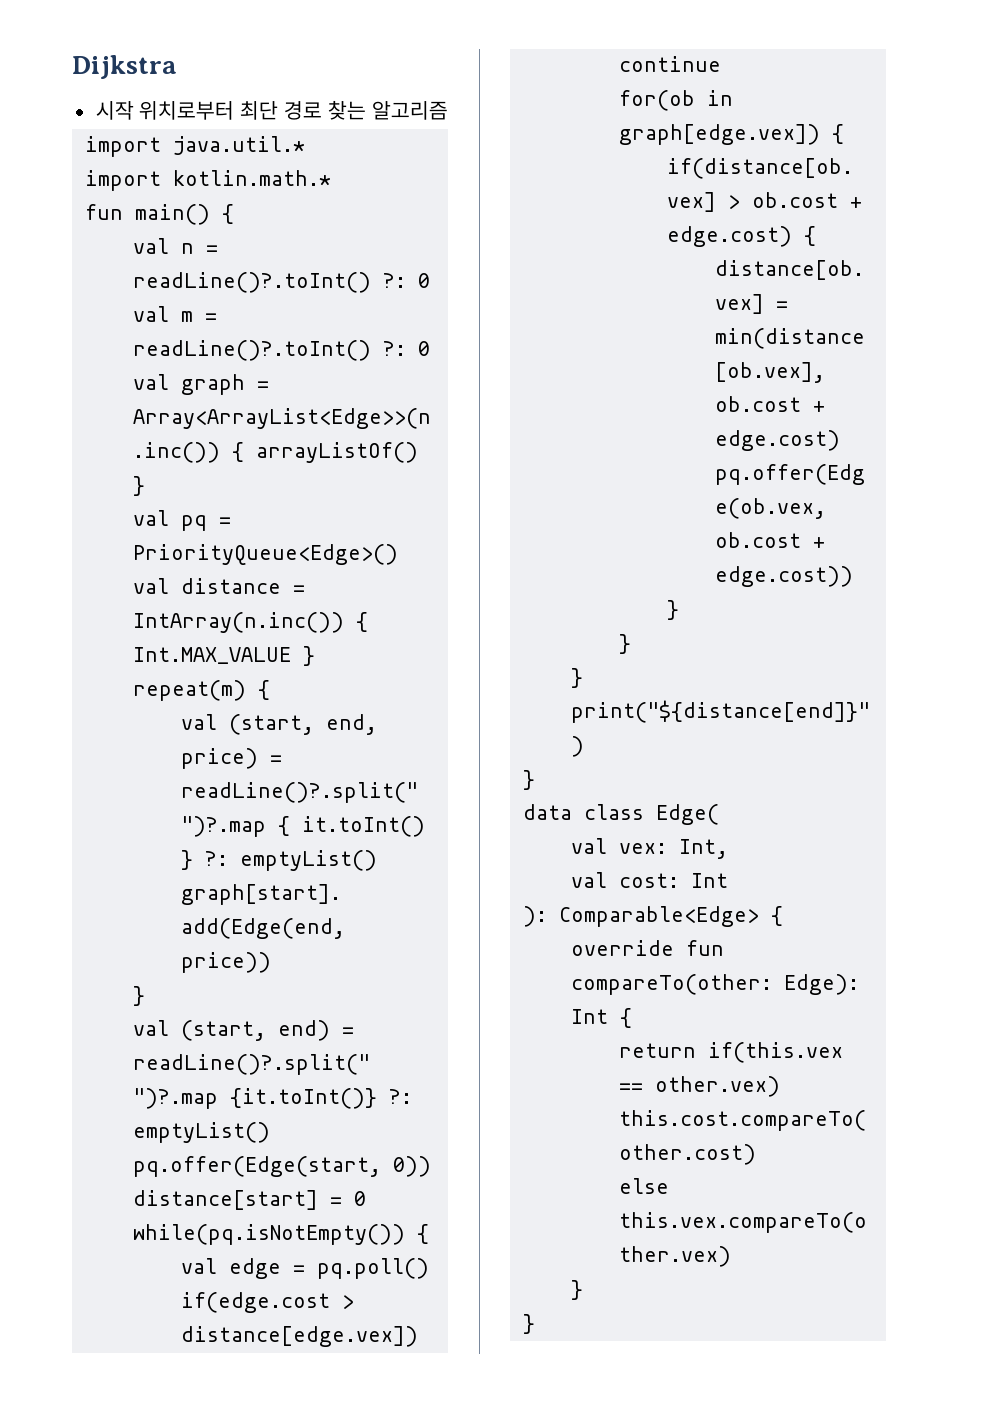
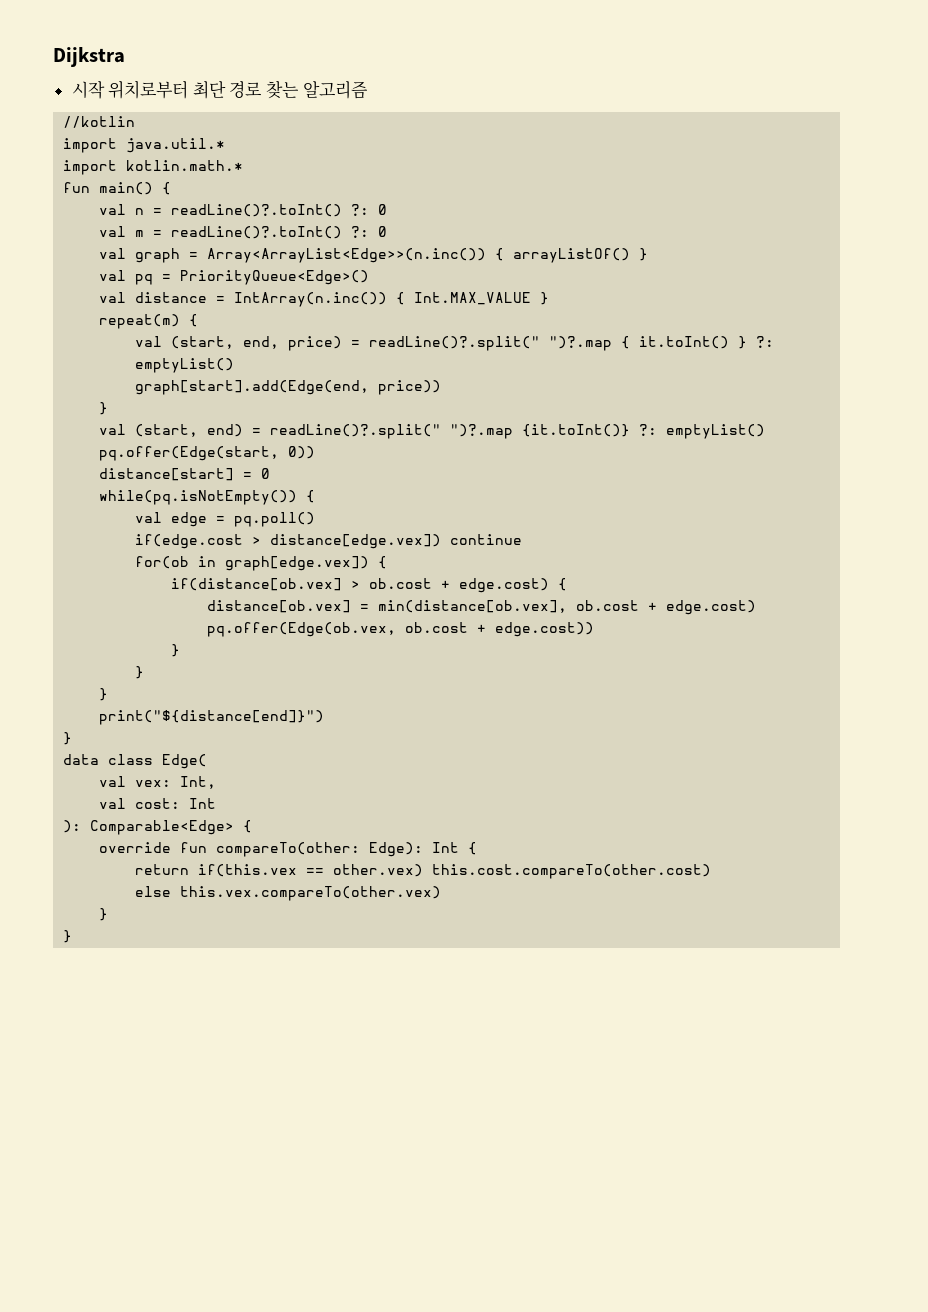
+ //kotlin

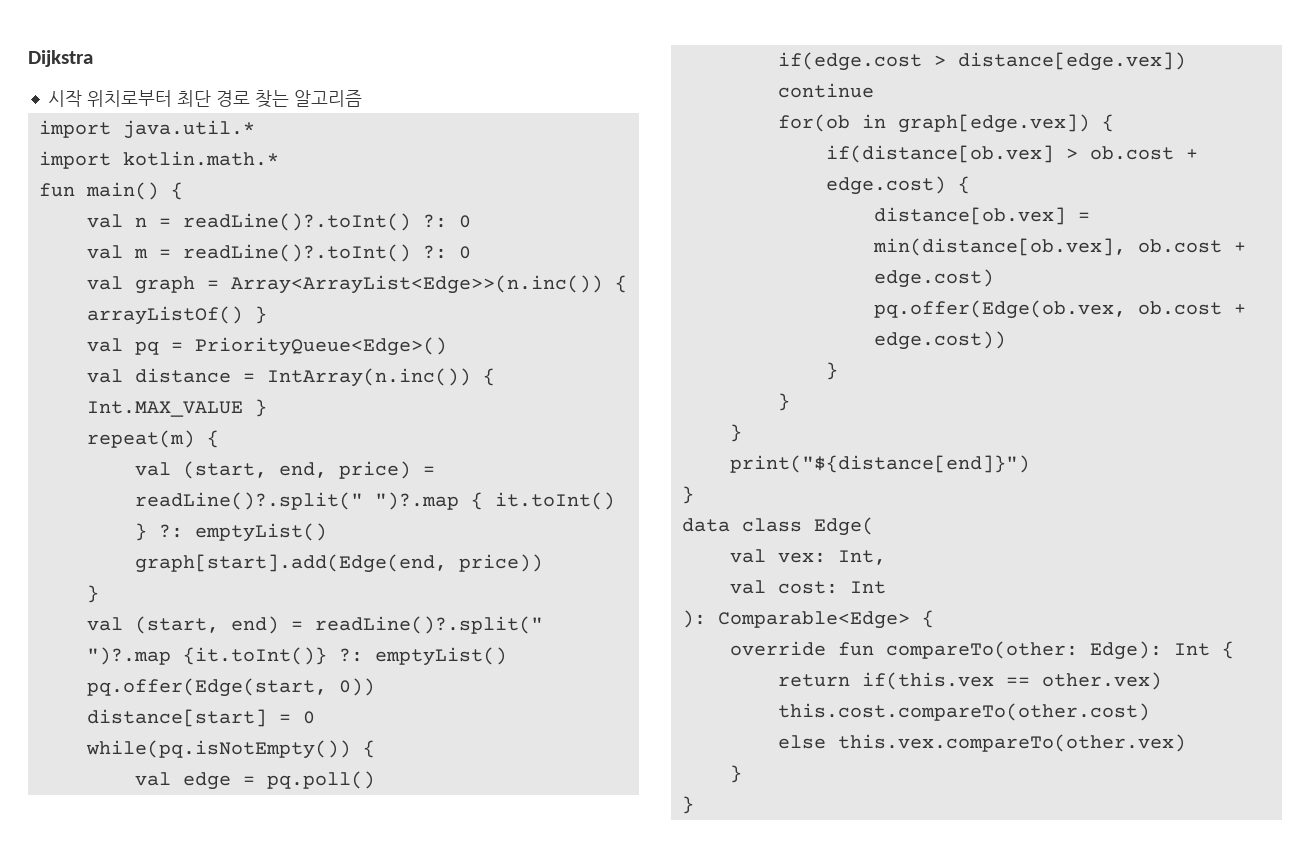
- //kotlin

